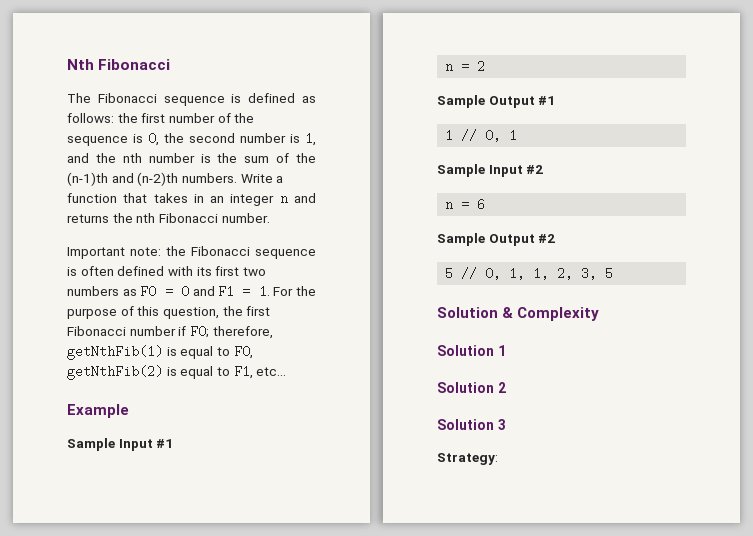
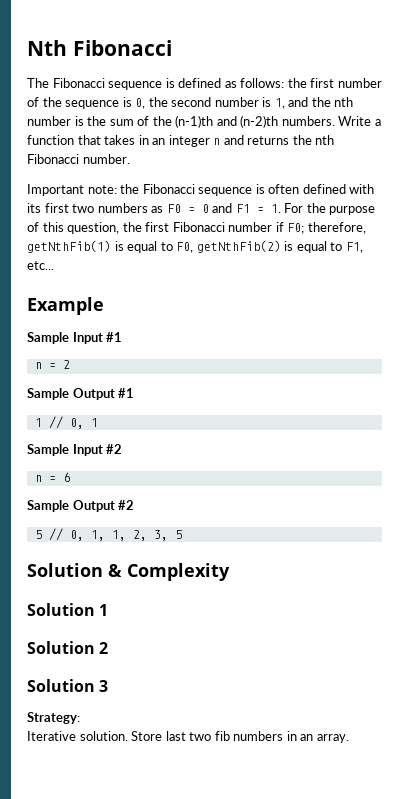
+ Iterative solution. Store last two fib numbers in an array.

